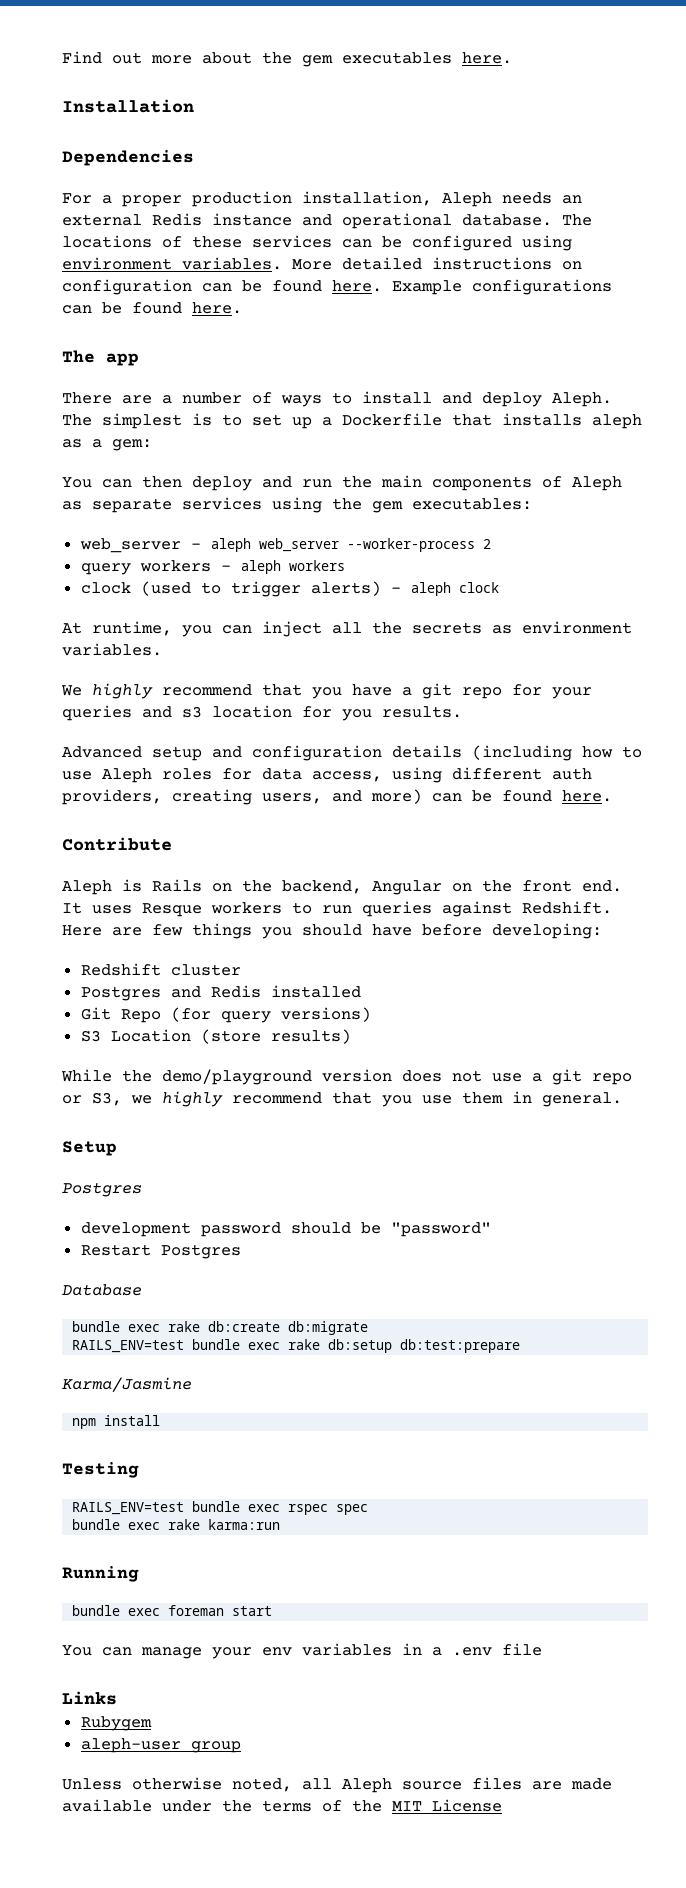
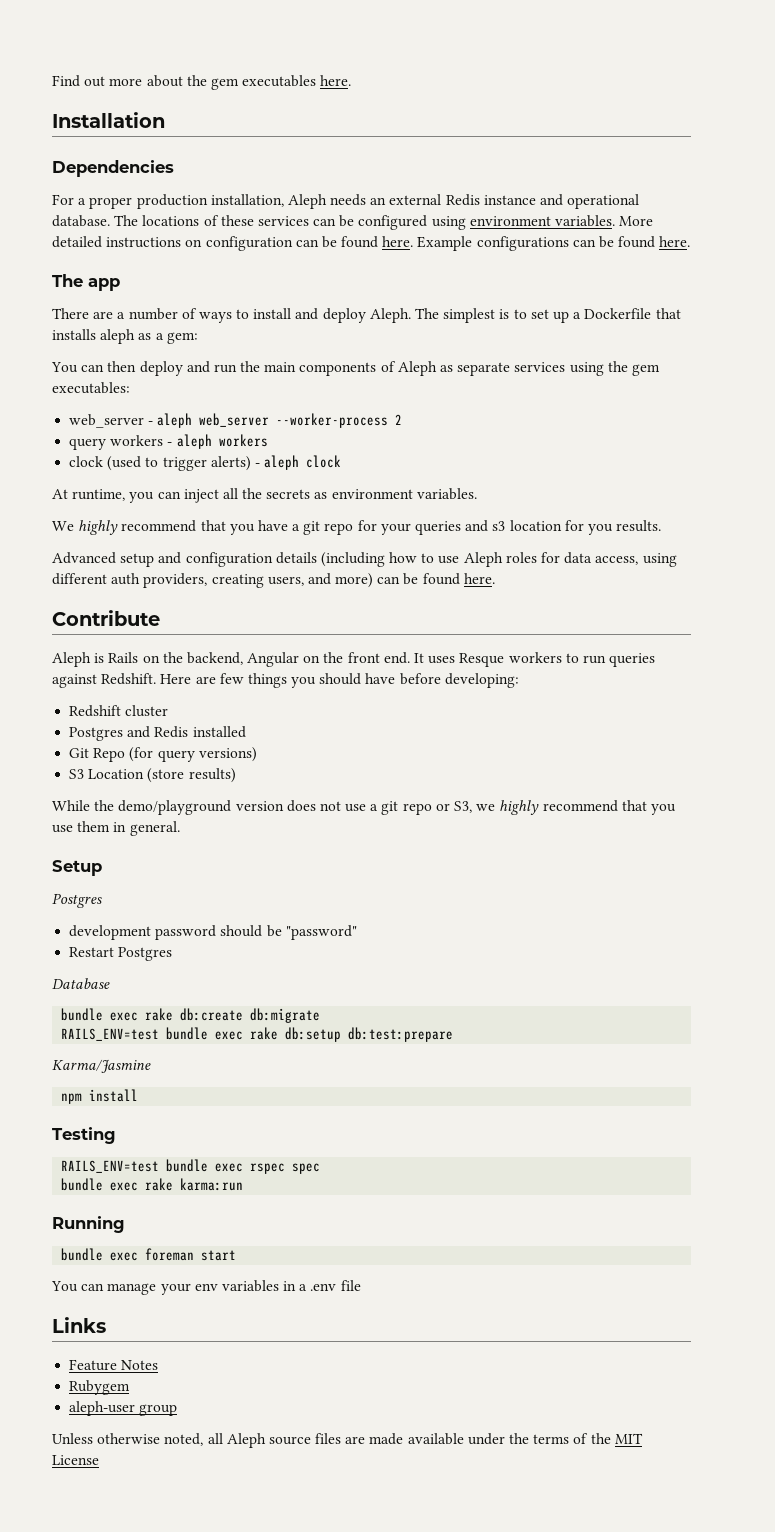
+ Feature Notes

